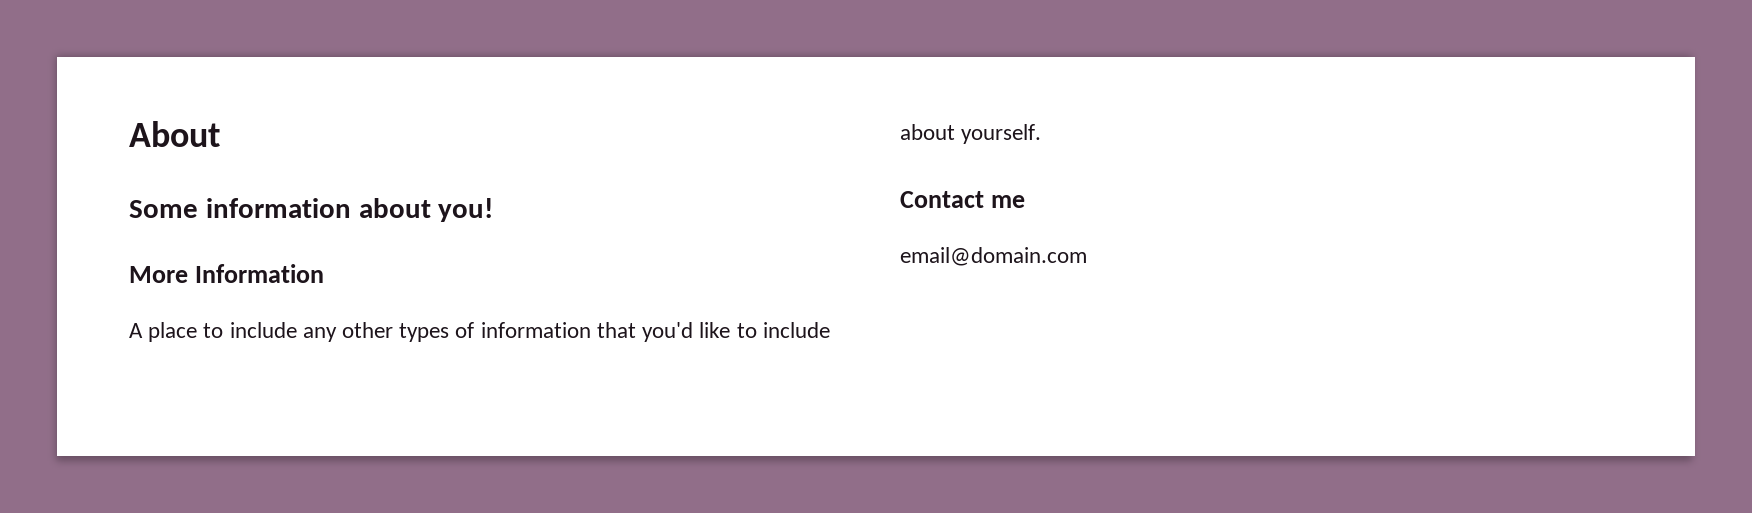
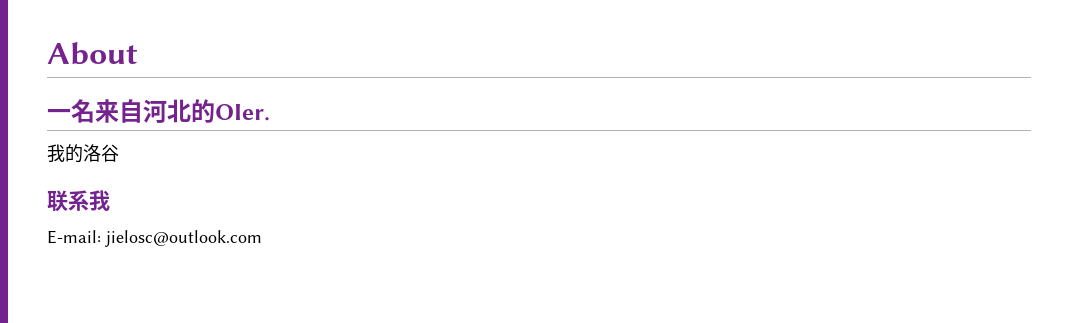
- Some information about you!
- More Information
- A place to include any other types of information that you'd like to include about yourself.
- Contact me
- email@domain.com
+ 一名来自河北的OIer.
+ 我的洛谷
+ 联系我
+ E-mail: jielosc@outlook.com

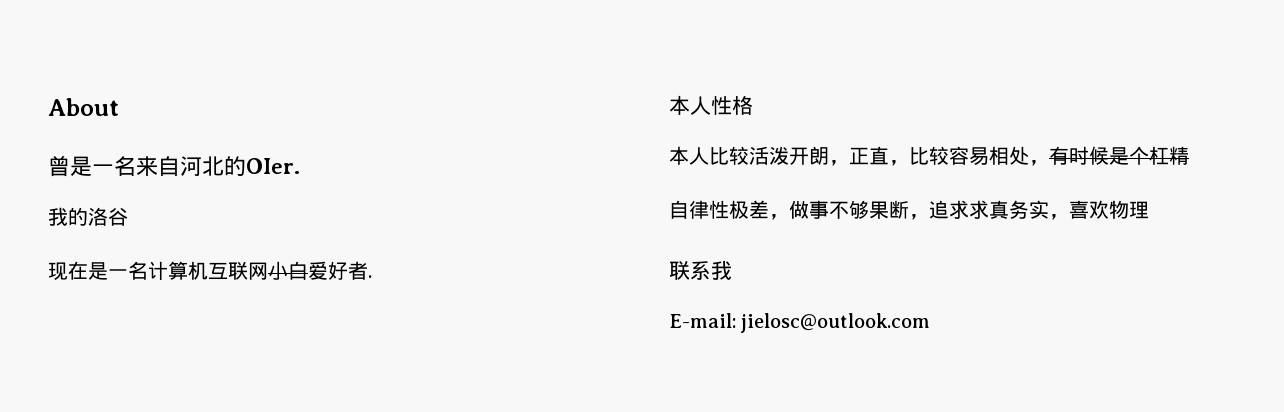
- 一名来自河北的OIer.
+ 曾是一名来自河北的OIer.
+ 现在是一名计算机互联网小白爱好者.
+ 本人性格
+ 本人比较活泼开朗，正直，比较容易相处，有时候是个杠精
+ 自律性极差，做事不够果断，追求求真务实，喜欢物理

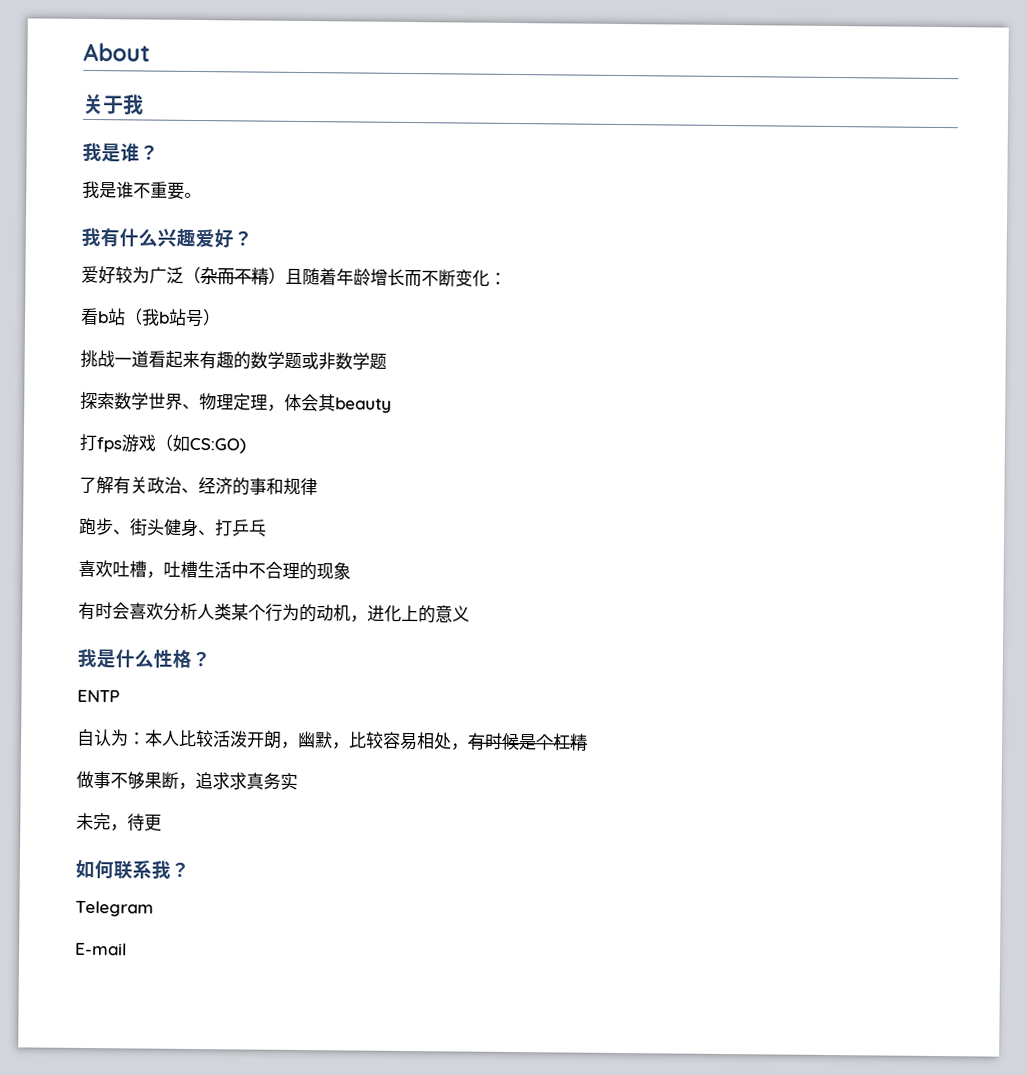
- 曾是一名来自河北的OIer.
- 我的洛谷
- 现在是一名计算机互联网小白爱好者.
- 本人性格
- 本人比较活泼开朗，正直，比较容易相处，有时候是个杠精
+ 关于我
+ 我是谁？
+ 我是谁不重要。
+ 我有什么兴趣爱好？
+ 爱好较为广泛（杂而不精）且随着年龄增长而不断变化：
+ 看b站（我b站号）
+ 挑战一道看起来有趣的数学题或非数学题
+ 探索数学世界、物理定理，体会其beauty
+ 打fps游戏（如CS:GO)
+ 了解有关政治、经济的事和规律
+ 跑步、街头健身、打乒乓
+ 喜欢吐槽，吐槽生活中不合理的现象
+ 有时会喜欢分析人类某个行为的动机，进化上的意义
+ 我是什么性格？
+ ENTP
+ 自认为：本人比较活泼开朗，幽默，比较容易相处，有时候是个杠精
- 自律性极差，做事不够果断，追求求真务实，喜欢物理
- 联系我
- E-mail: jielosc@outlook.com
+ 做事不够果断，追求求真务实
+ 未完，待更
+ 如何联系我？
+ Telegram
+ E-mail

